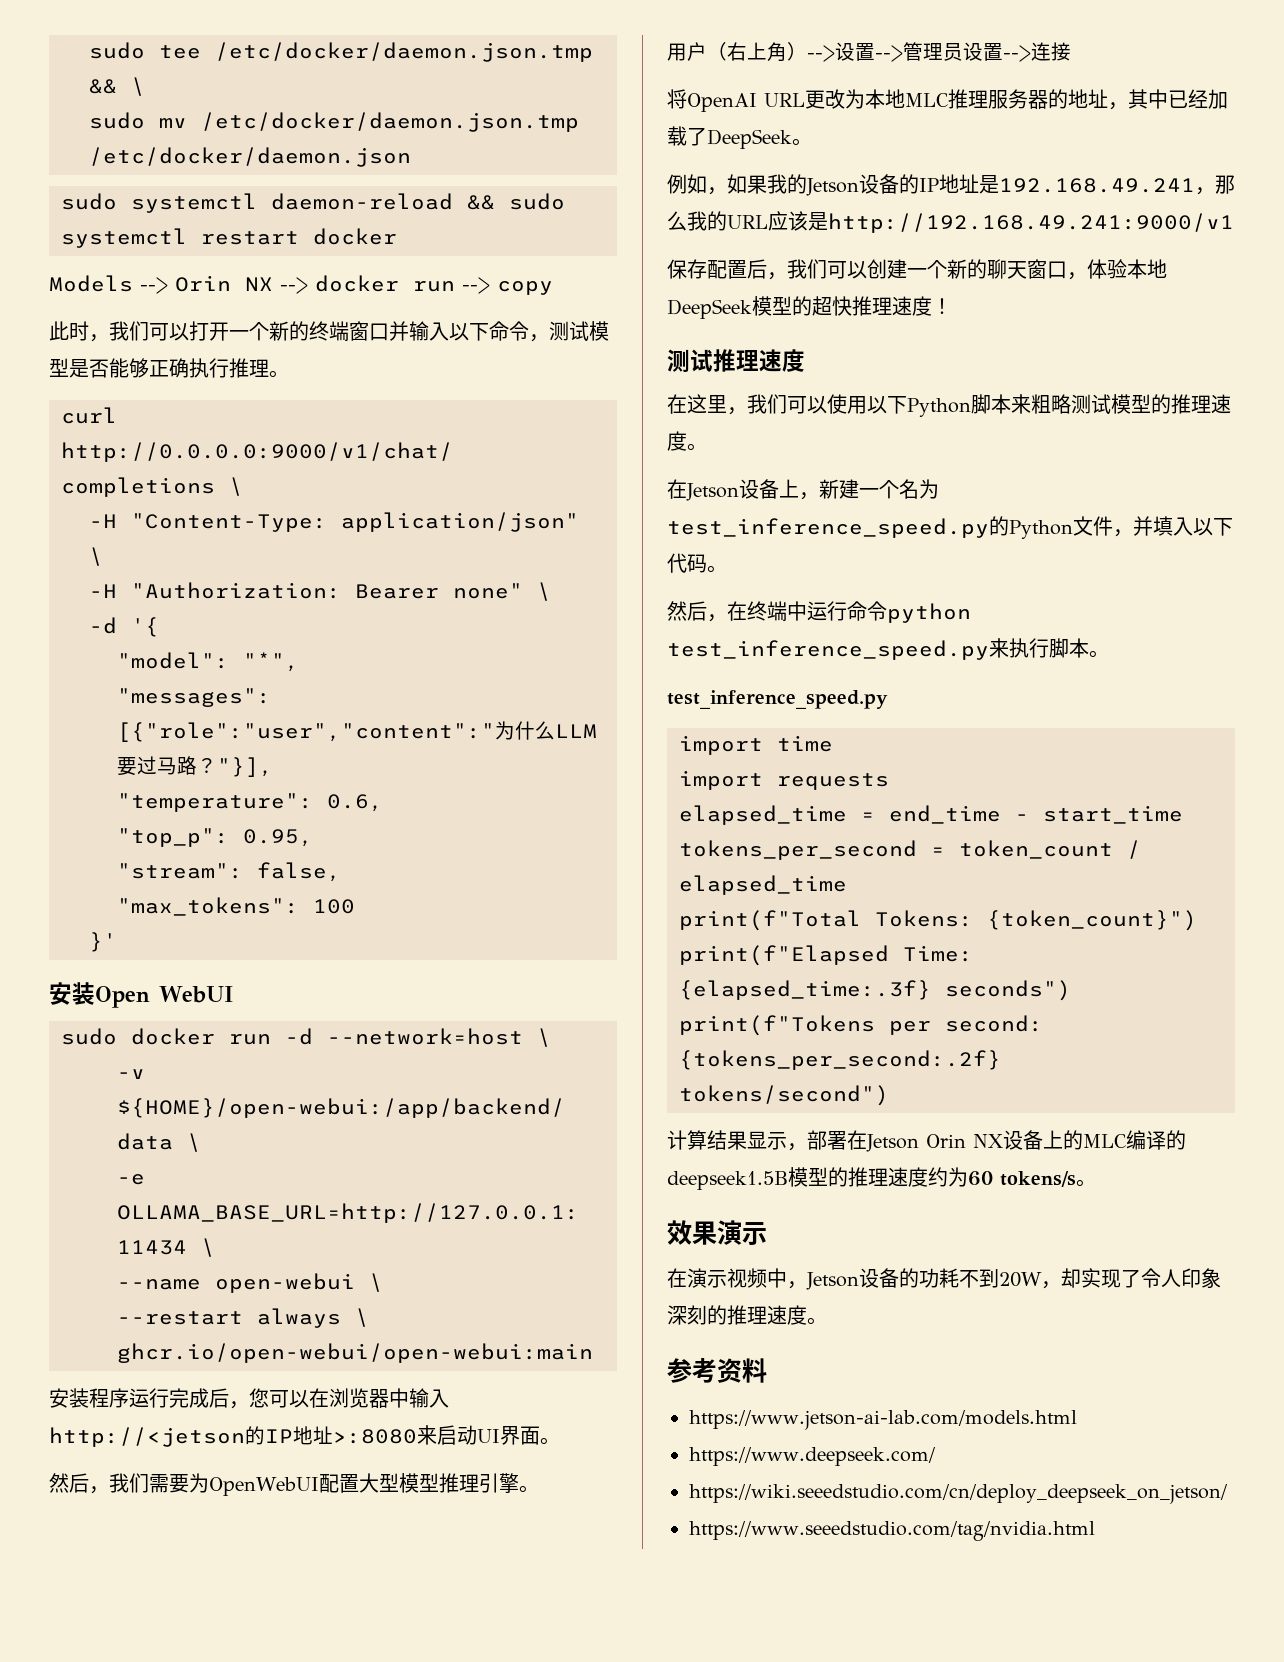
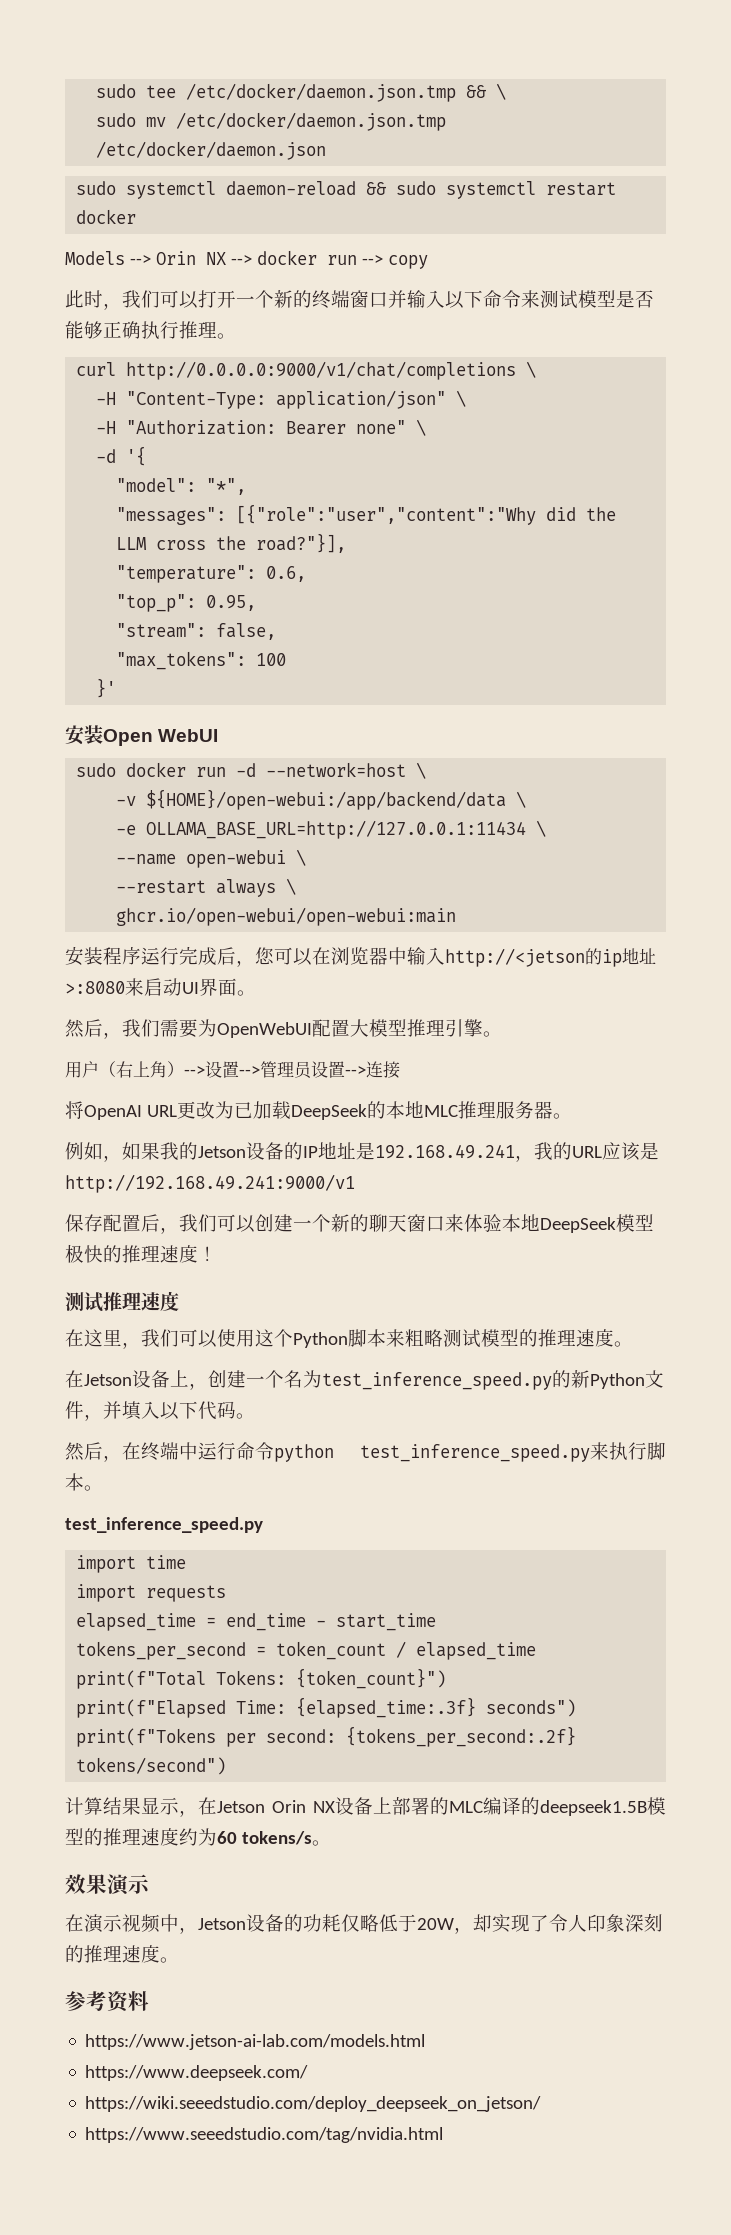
- 此时，我们可以打开一个新的终端窗口并输入以下命令，测试模型是否能够正确执行推理。
+ 此时，我们可以打开一个新的终端窗口并输入以下命令来测试模型是否能够正确执行推理。
- "messages": [{"role":"user","content":"为什么LLM要过马路？"}],
+ "messages": [{"role":"user","content":"Why did the LLM cross the road?"}],
- 安装程序运行完成后，您可以在浏览器中输入http://<jetson的IP地址>:8080来启动UI界面。
+ 安装程序运行完成后，您可以在浏览器中输入http://<jetson的ip地址>:8080来启动UI界面。
- 然后，我们需要为OpenWebUI配置大型模型推理引擎。
+ 然后，我们需要为OpenWebUI配置大模型推理引擎。
- 将OpenAI URL更改为本地MLC推理服务器的地址，其中已经加载了DeepSeek。
+ 将OpenAI URL更改为已加载DeepSeek的本地MLC推理服务器。
- 例如，如果我的Jetson设备的IP地址是192.168.49.241，那么我的URL应该是http://192.168.49.241:9000/v1
+ 例如，如果我的Jetson设备的IP地址是192.168.49.241，我的URL应该是http://192.168.49.241:9000/v1
- 保存配置后，我们可以创建一个新的聊天窗口，体验本地DeepSeek模型的超快推理速度！
+ 保存配置后，我们可以创建一个新的聊天窗口来体验本地DeepSeek模型极快的推理速度！
- 在这里，我们可以使用以下Python脚本来粗略测试模型的推理速度。
+ 在这里，我们可以使用这个Python脚本来粗略测试模型的推理速度。
- 在Jetson设备上，新建一个名为test_inference_speed.py的Python文件，并填入以下代码。
+ 在Jetson设备上，创建一个名为test_inference_speed.py的新Python文件，并填入以下代码。
- 计算结果显示，部署在Jetson Orin NX设备上的MLC编译的deepseek1.5B模型的推理速度约为60 tokens/s。
+ 计算结果显示，在Jetson Orin NX设备上部署的MLC编译的deepseek1.5B模型的推理速度约为60 tokens/s。
- 在演示视频中，Jetson设备的功耗不到20W，却实现了令人印象深刻的推理速度。
+ 在演示视频中，Jetson设备的功耗仅略低于20W，却实现了令人印象深刻的推理速度。
- https://wiki.seeedstudio.com/cn/deploy_deepseek_on_jetson/
+ https://wiki.seeedstudio.com/deploy_deepseek_on_jetson/

